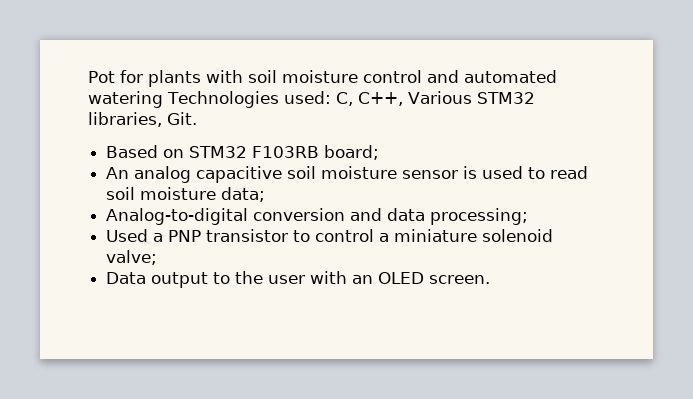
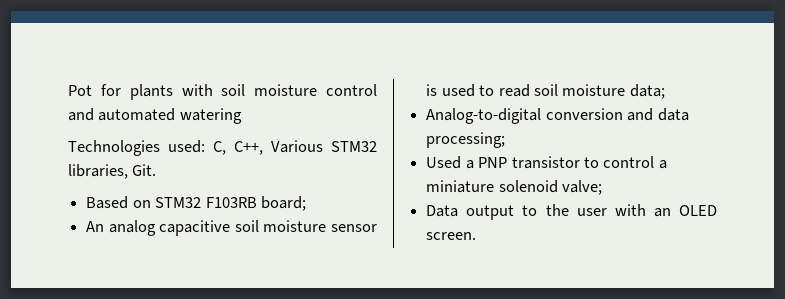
- Pot for plants with soil moisture control and automated watering Technologies used: C, C++, Various STM32 libraries, Git.
+ Pot for plants with soil moisture control and automated watering
+ Technologies used: C, C++, Various STM32 libraries, Git.

